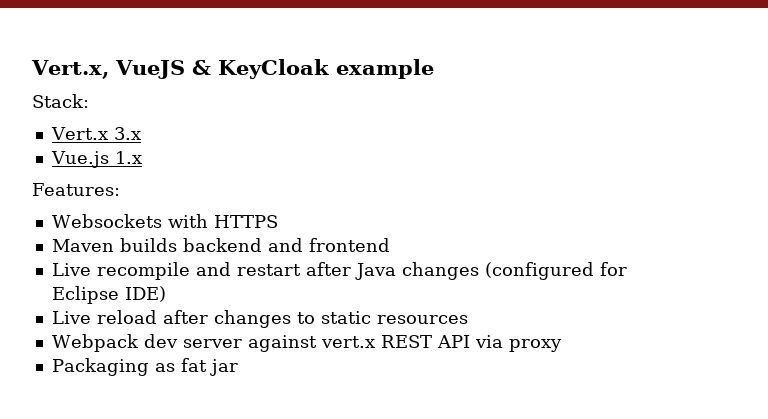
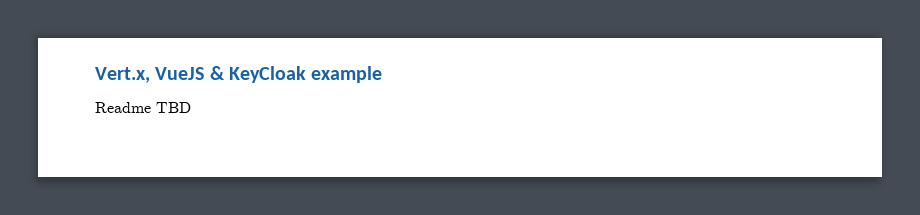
- Stack:
- Vert.x 3.x
- Vue.js 1.x
- Features:
- Websockets with HTTPS
- Maven builds backend and frontend
- Live recompile and restart after Java changes (configured for Eclipse IDE)
- Live reload after changes to static resources
- Webpack dev server against vert.x REST API via proxy
- Packaging as fat jar
+ Readme TBD

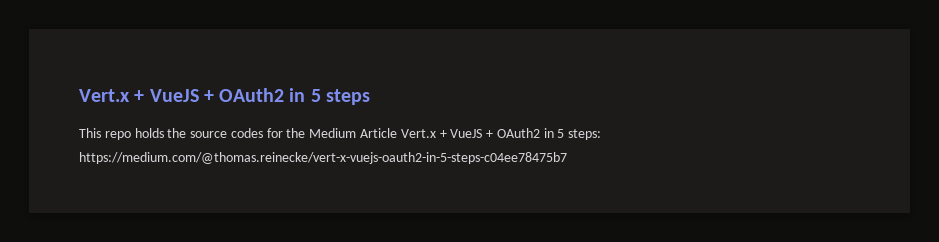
- Vert.x, VueJS & KeyCloak example
- Readme TBD
+ Vert.x + VueJS + OAuth2 in 5 steps
+ This repo holds the source codes for the Medium Article Vert.x + VueJS + OAuth2 in 5 steps: https://medium.com/@thomas.reinecke/vert-x-vuejs-oauth2-in-5-steps-c04ee78475b7

